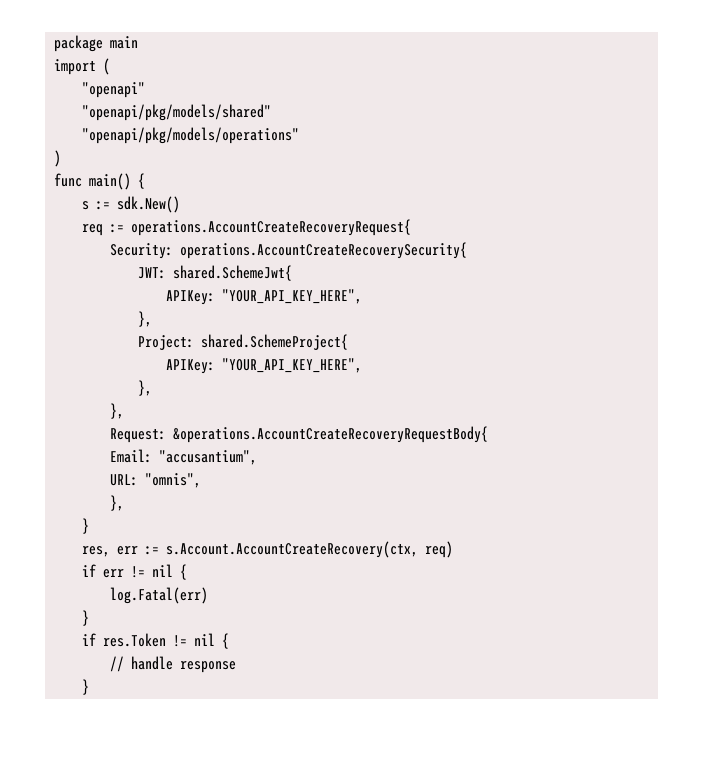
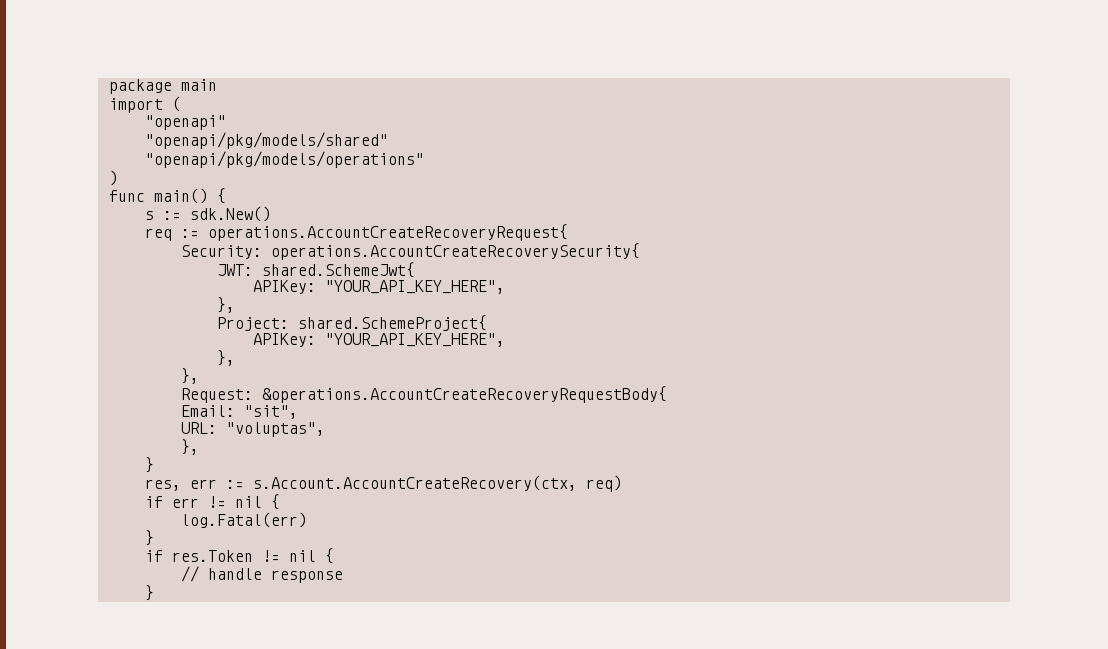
- Email: "accusantium",
+ Email: "sit",
- URL: "omnis",
+ URL: "voluptas",

